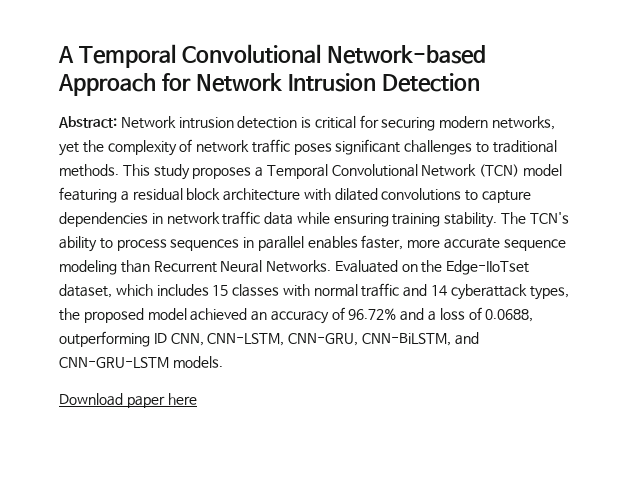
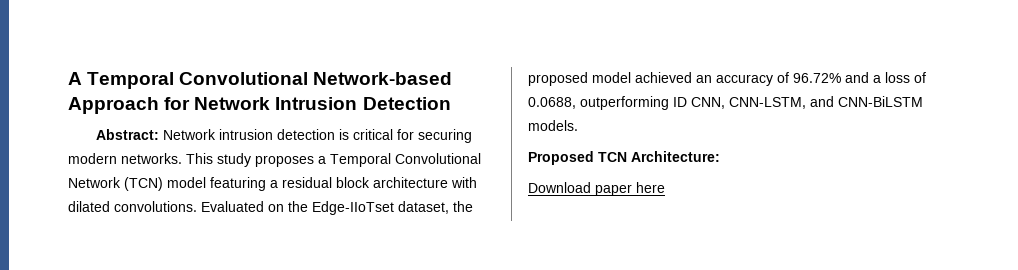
- Abstract: Network intrusion detection is critical for securing modern networks, yet the complexity of network traffic poses significant challenges to traditional methods.
+ Abstract: Network intrusion detection is critical for securing modern networks.
- This study proposes a Temporal Convolutional Network (TCN) model featuring a residual block architecture with dilated convolutions to capture dependencies in network traffic data while ensuring training stability. The TCN's ability to process sequences in parallel enables faster, more accurate sequence modeling than Recurrent Neural Networks.
+ This study proposes a Temporal Convolutional Network (TCN) model featuring a residual block architecture with dilated convolutions.
- Evaluated on the Edge-IIoTset dataset, which includes 15 classes with normal traffic and 14 cyberattack types, the proposed model achieved an accuracy of 96.72% and a loss of 0.0688, outperforming ID CNN, CNN-LSTM, CNN-GRU, CNN-BiLSTM, and CNN-GRU-LSTM models.
+ Evaluated on the Edge-IIoTset dataset, the proposed model achieved an accuracy of 96.72% and a loss of 0.0688, outperforming ID CNN, CNN-LSTM, and CNN-BiLSTM models.
+ Proposed TCN Architecture:

